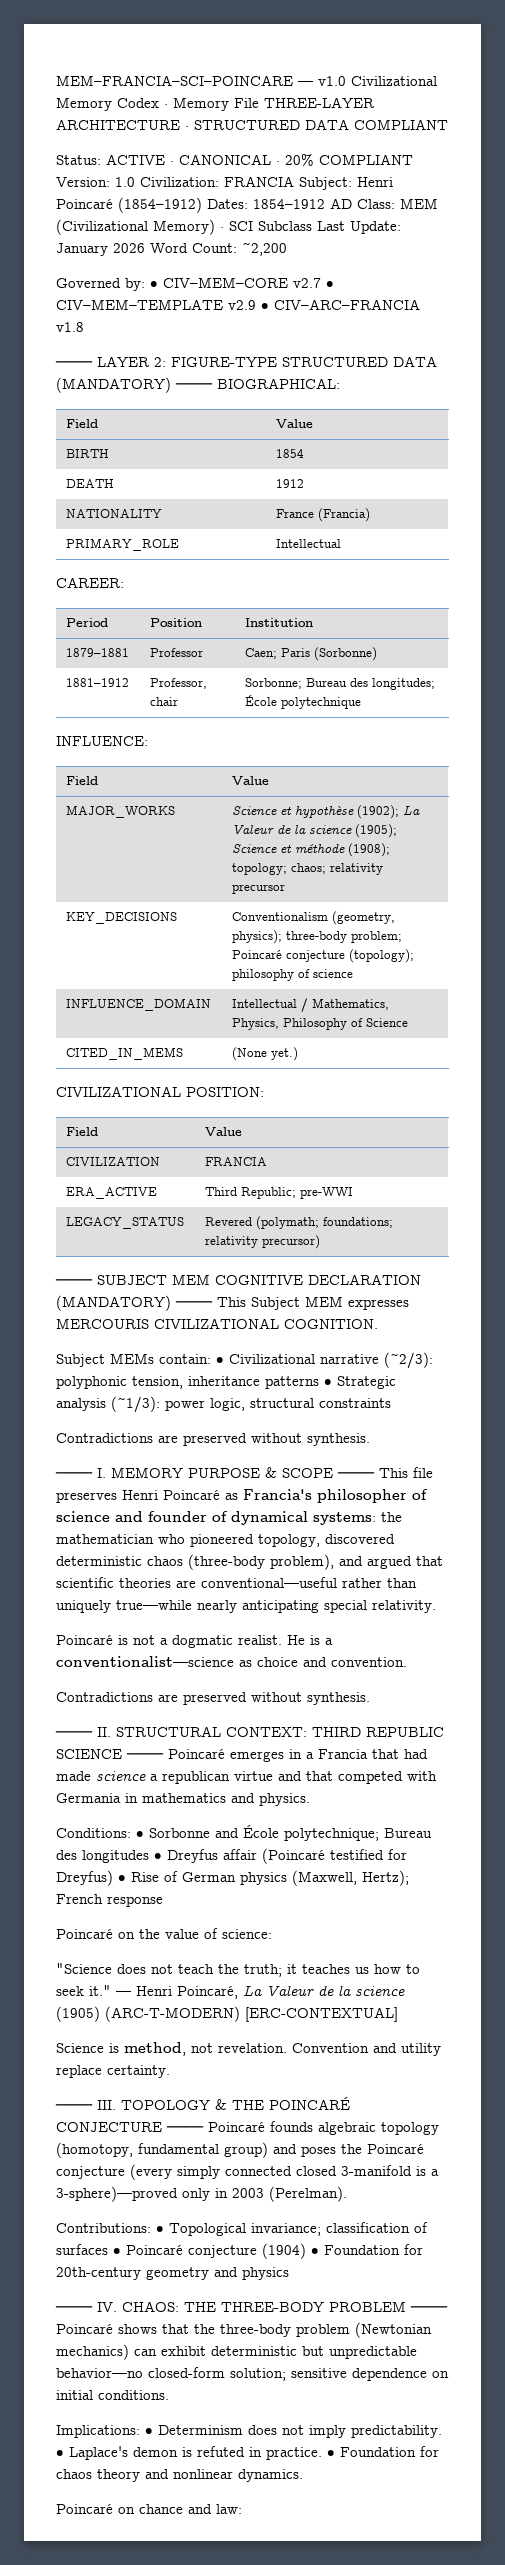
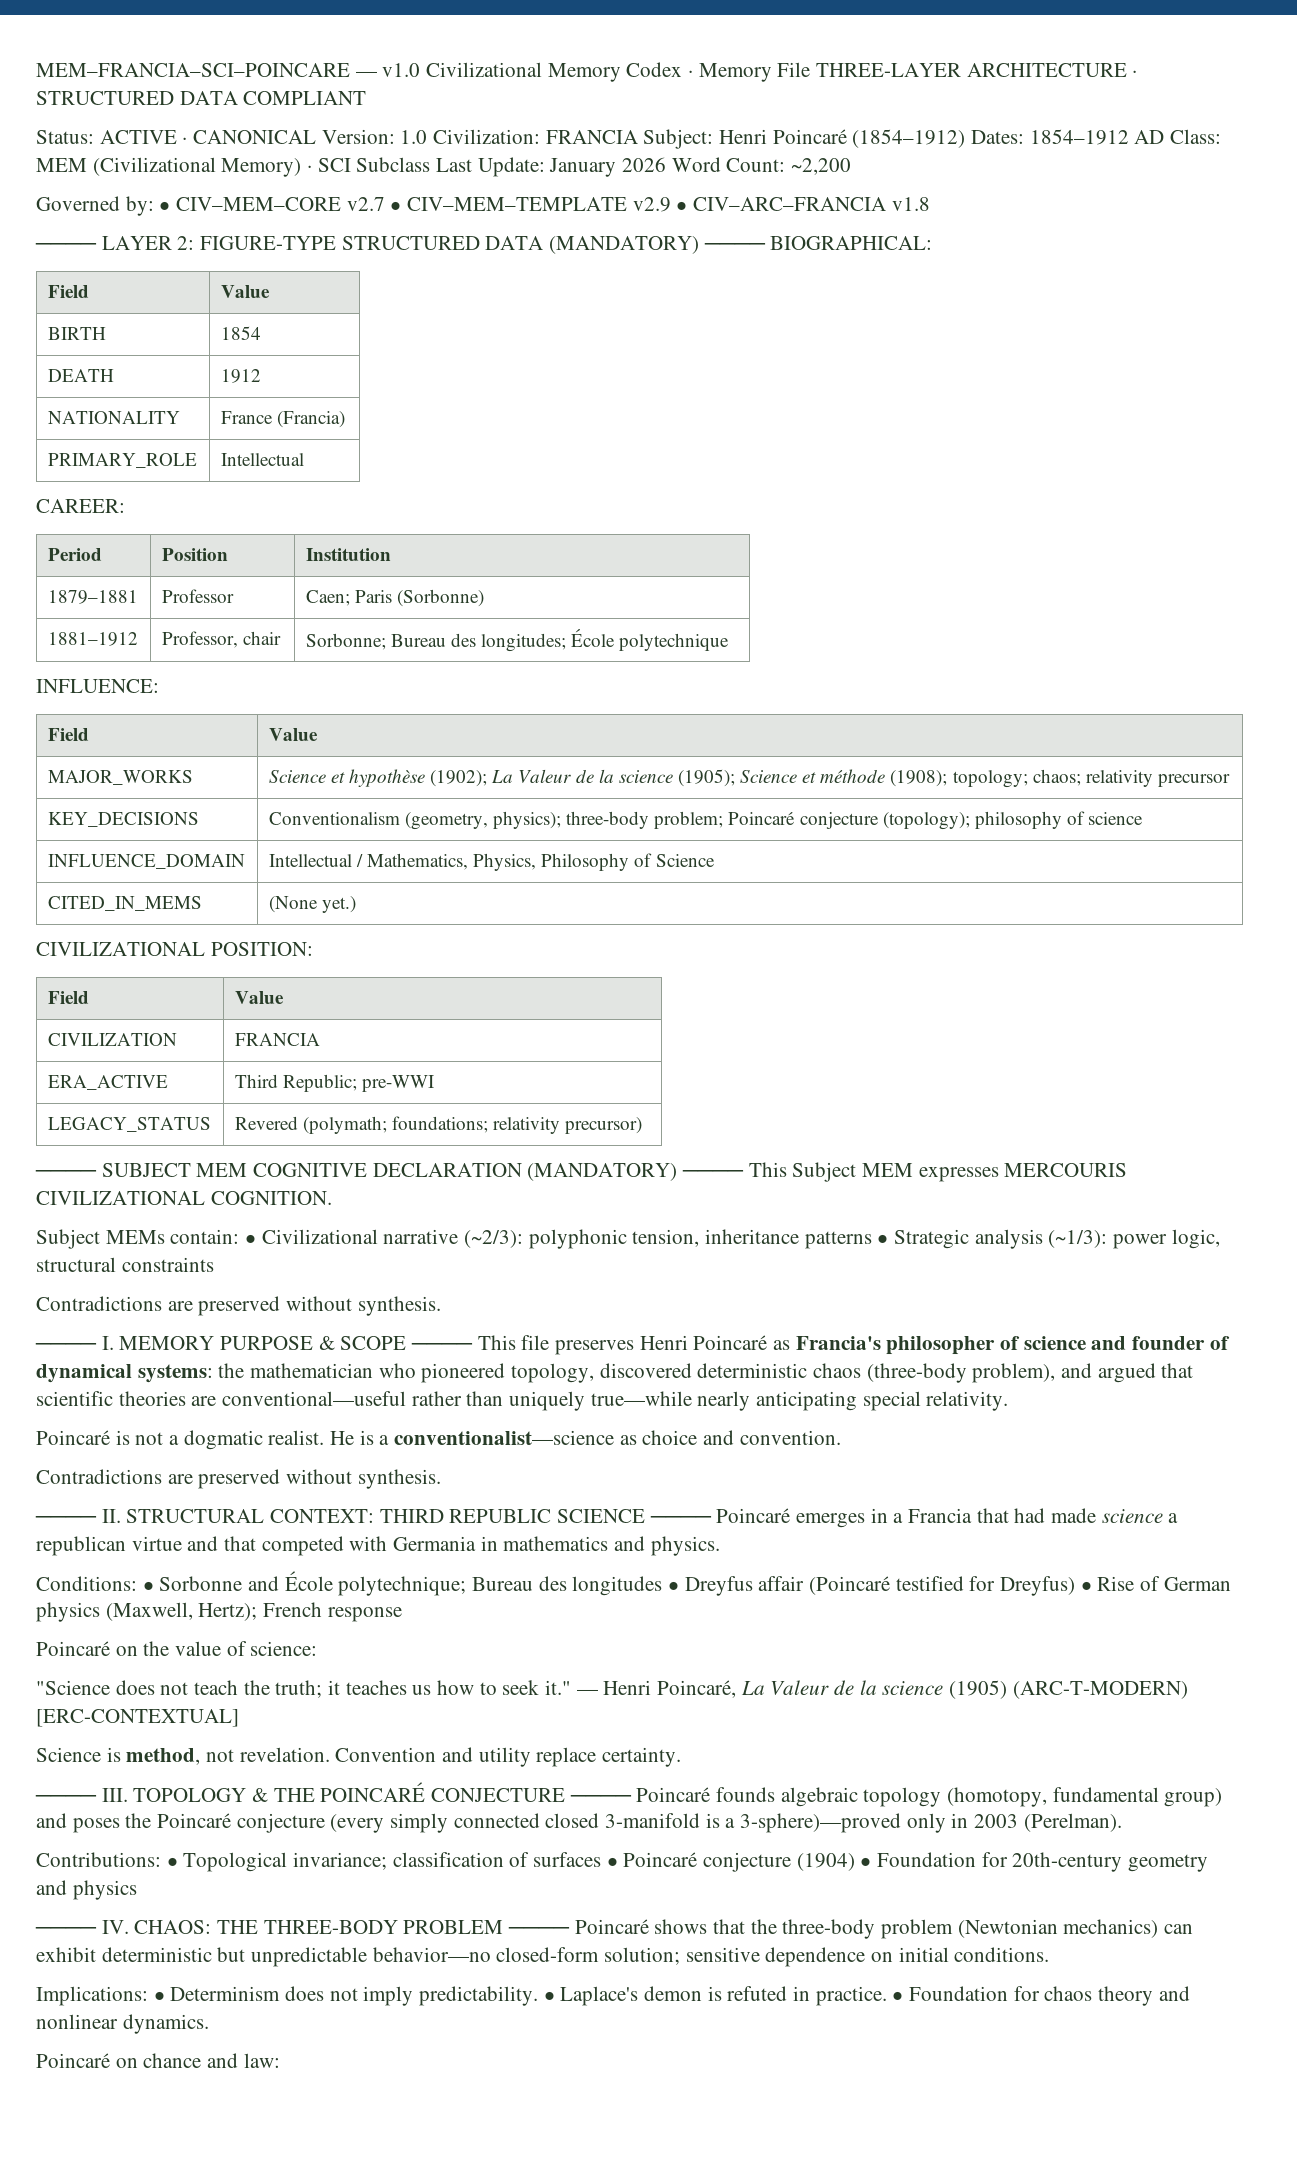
- Status: ACTIVE · CANONICAL · 20% COMPLIANT Version: 1.0 Civilization: FRANCIA Subject: Henri Poincaré (1854–1912) Dates: 1854–1912 AD Class: MEM (Civilizational Memory) · SCI Subclass Last Update: January 2026 Word Count: ~2,200
+ Status: ACTIVE · CANONICAL Version: 1.0 Civilization: FRANCIA Subject: Henri Poincaré (1854–1912) Dates: 1854–1912 AD Class: MEM (Civilizational Memory) · SCI Subclass Last Update: January 2026 Word Count: ~2,200

